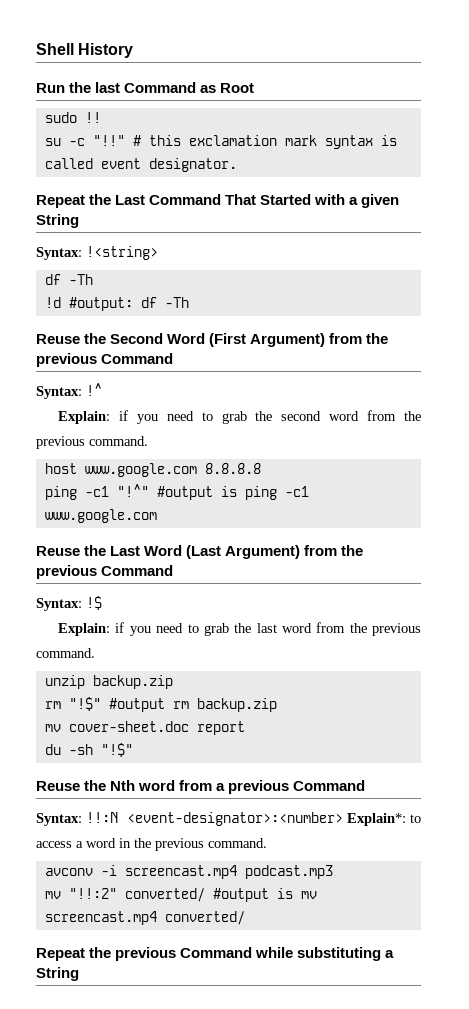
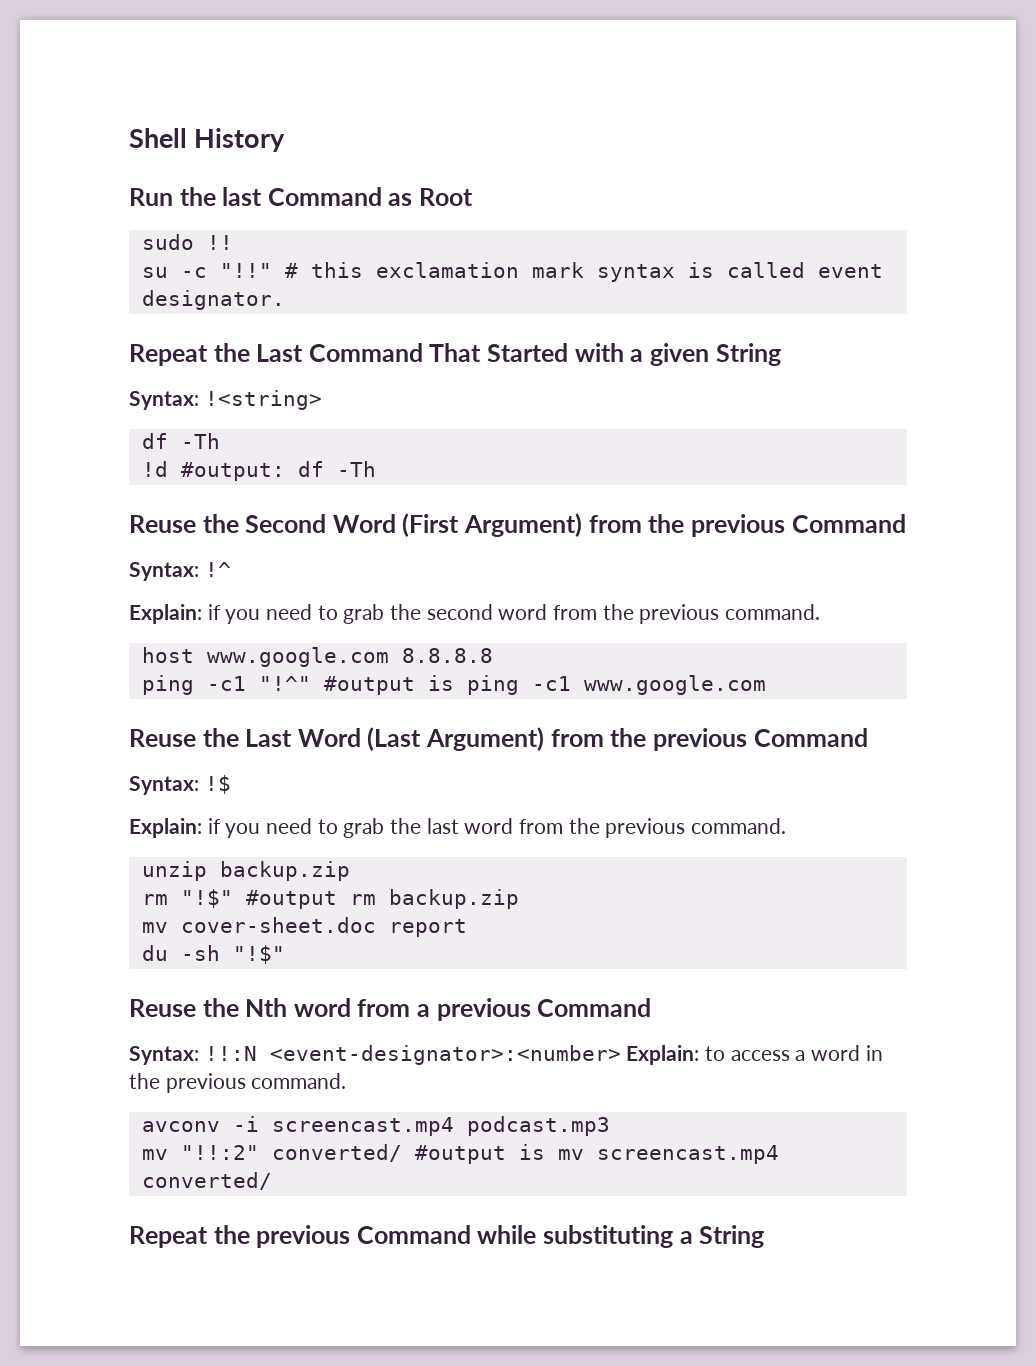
- Syntax: !!:N <event-designator>:<number> Explain*: to access a word in the previous command.
+ Syntax: !!:N <event-designator>:<number> Explain: to access a word in the previous command.

